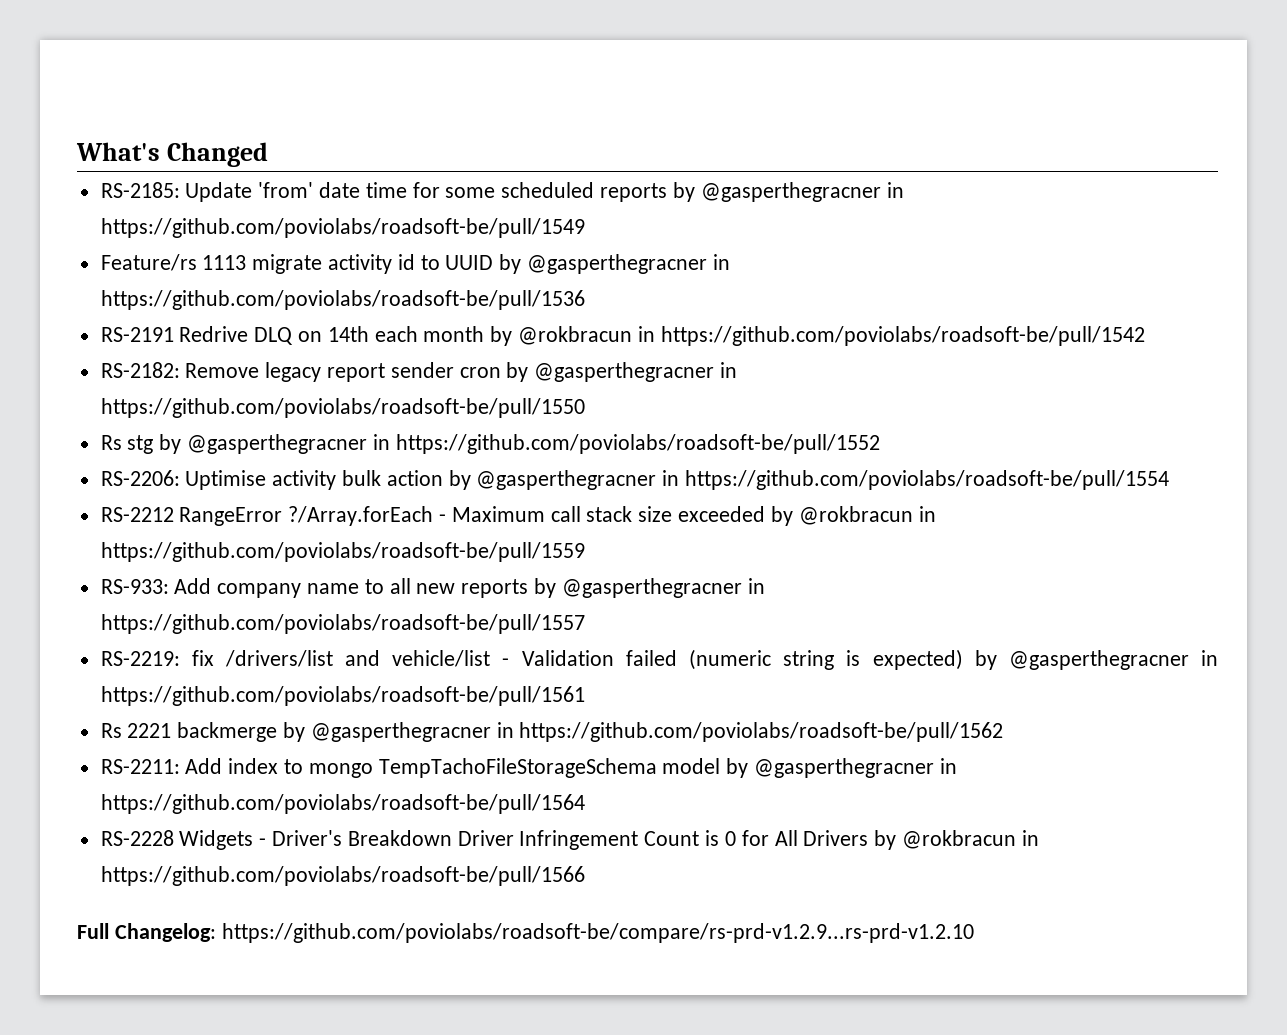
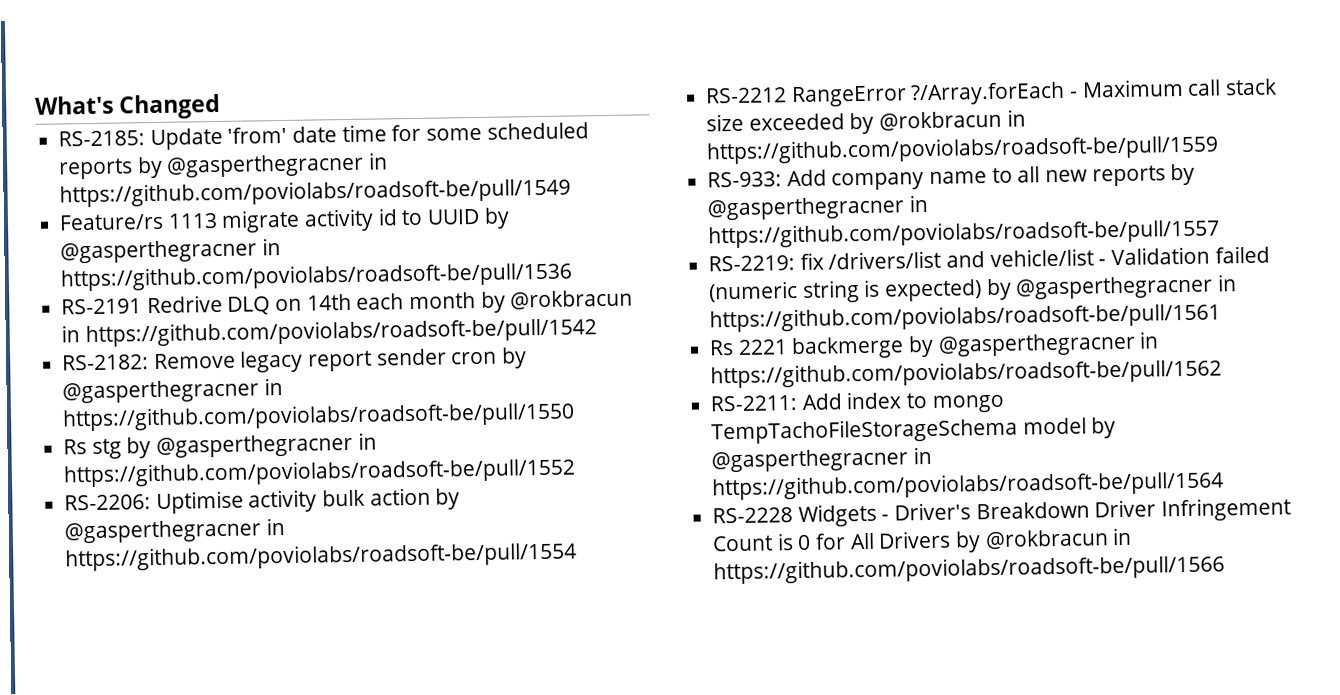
- Full Changelog: https://github.com/poviolabs/roadsoft-be/compare/rs-prd-v1.2.9...rs-prd-v1.2.10

